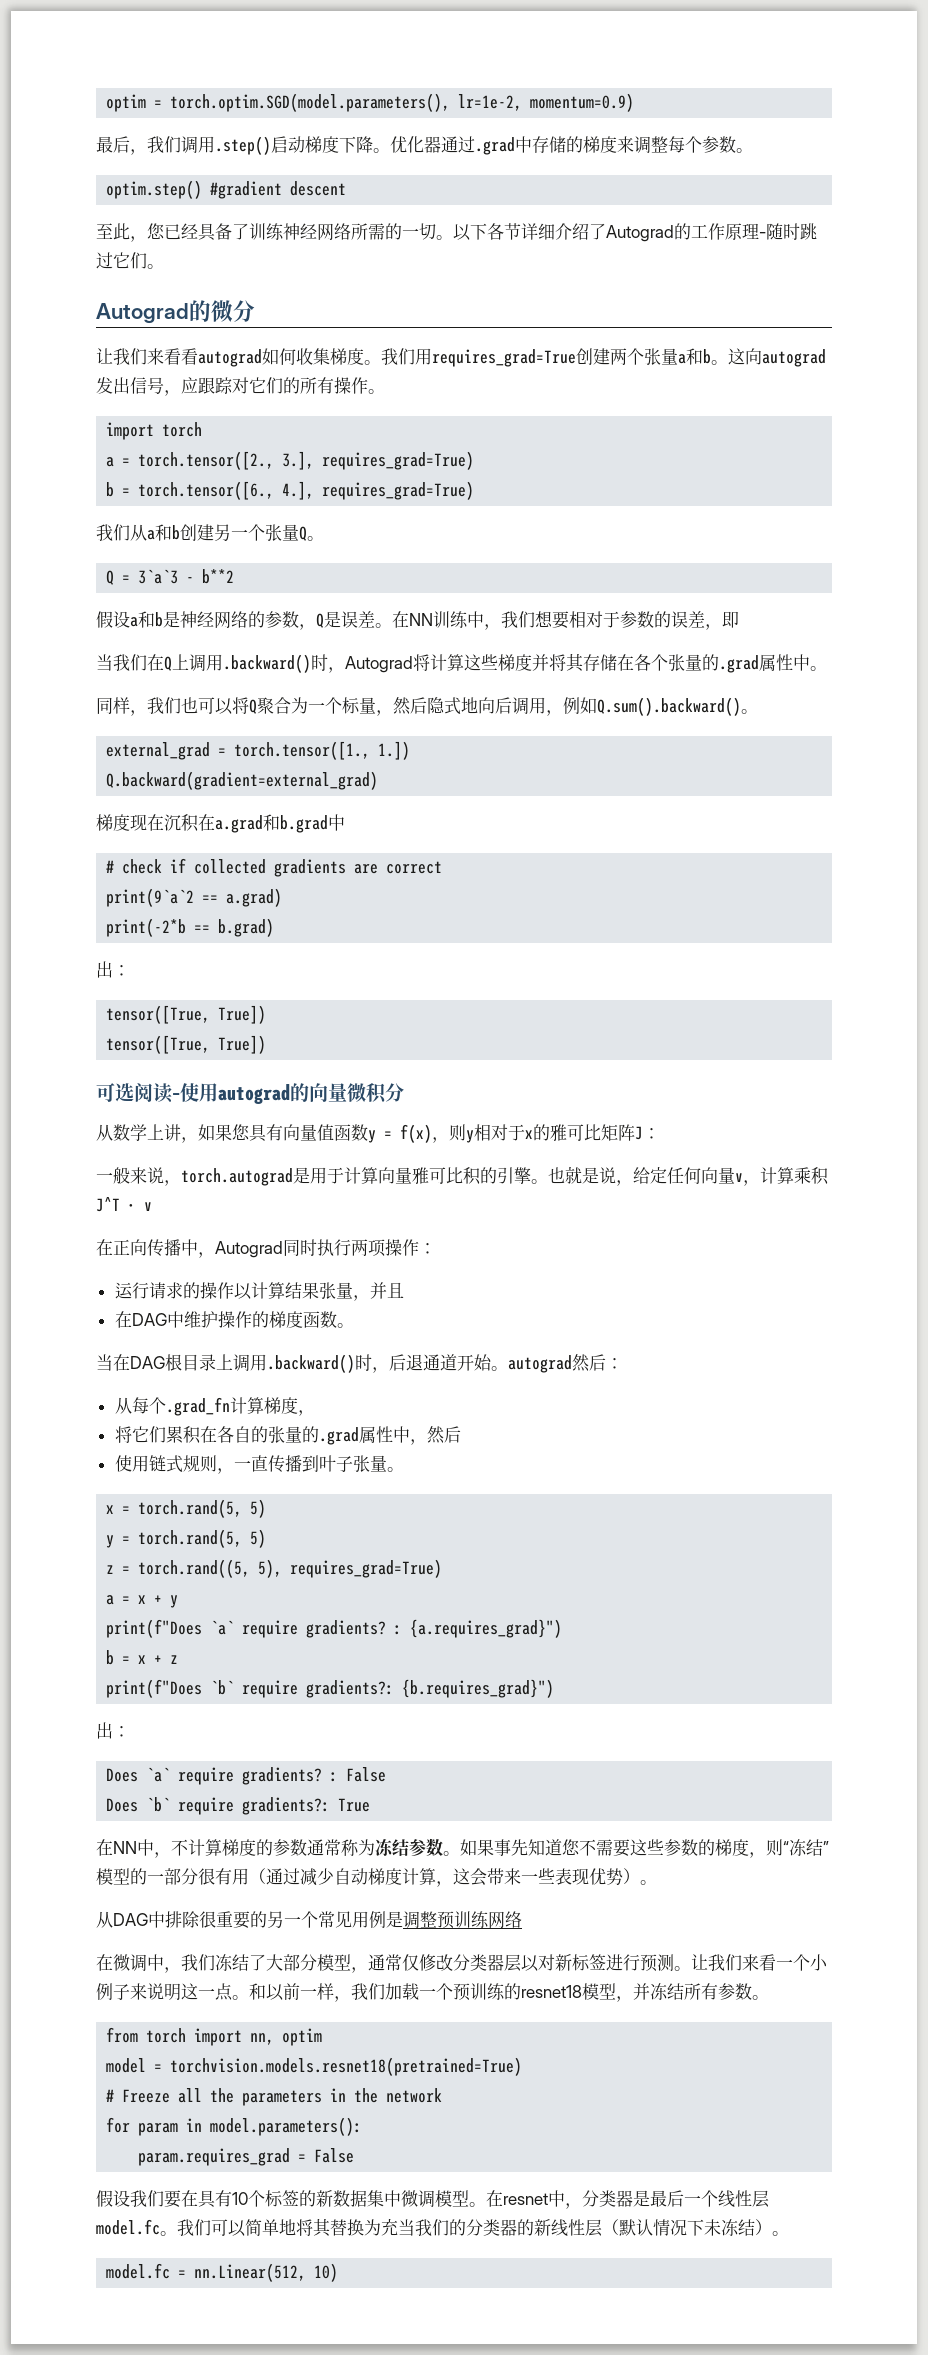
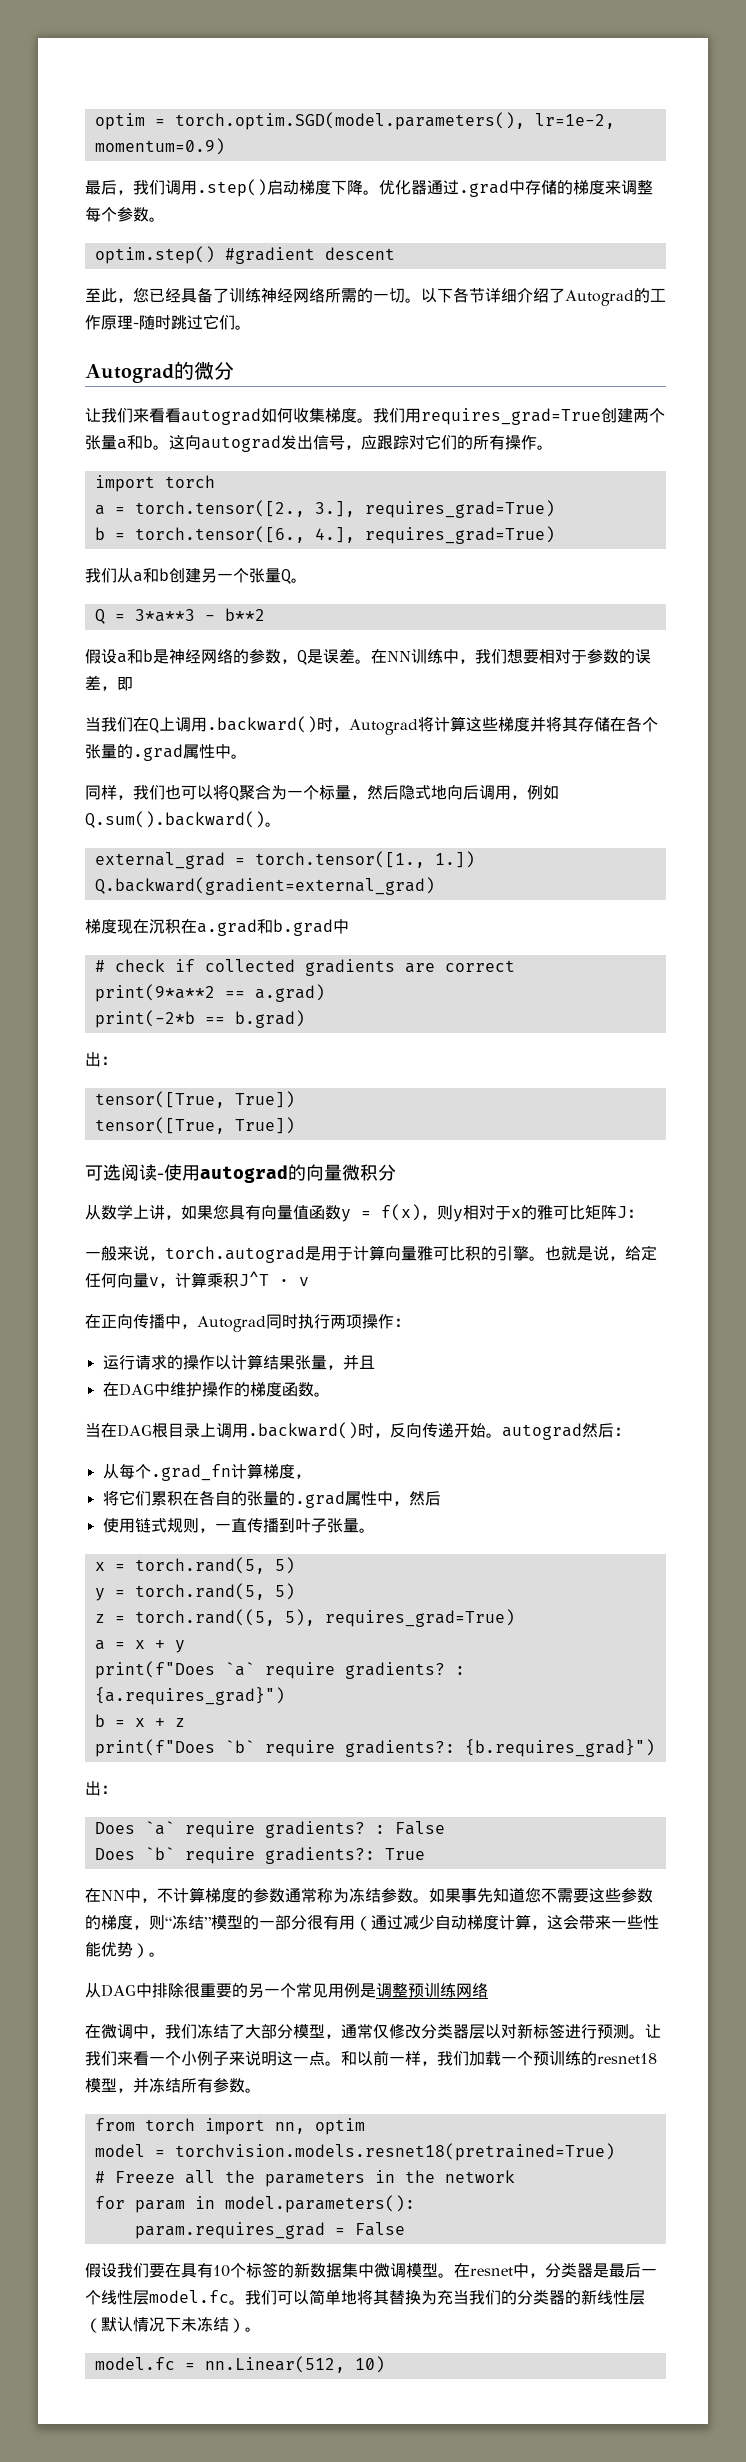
- Q = 3`a`3 - b**2
+ Q = 3*a**3 - b**2
- print(9`a`2 == a.grad)
+ print(9*a**2 == a.grad)
- 当在DAG根目录上调用.backward()时，后退通道开始。autograd然后：
+ 当在DAG根目录上调用.backward()时，反向传递开始。autograd然后：
- 如果事先知道您不需要这些参数的梯度，则“冻结”模型的一部分很有用（通过减少自动梯度计算，这会带来一些表现优势）。
+ 如果事先知道您不需要这些参数的梯度，则“冻结”模型的一部分很有用（通过减少自动梯度计算，这会带来一些性能优势）。

